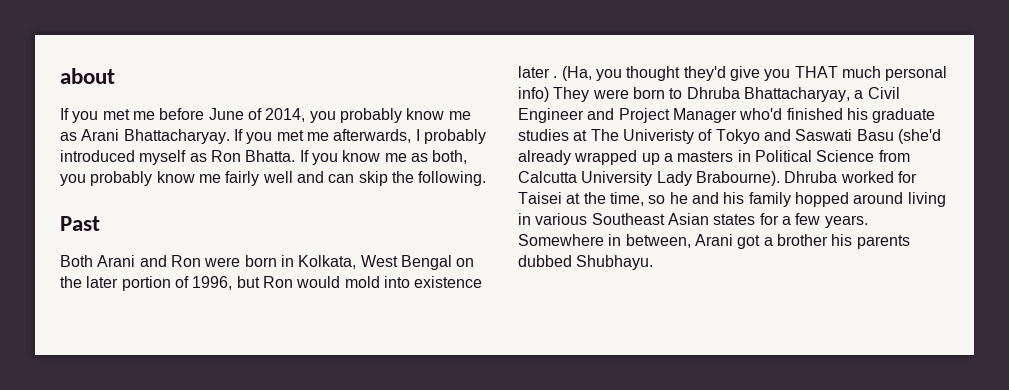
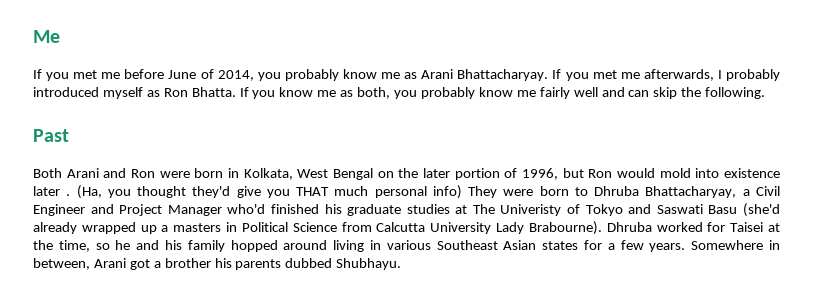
- about
+ Me

